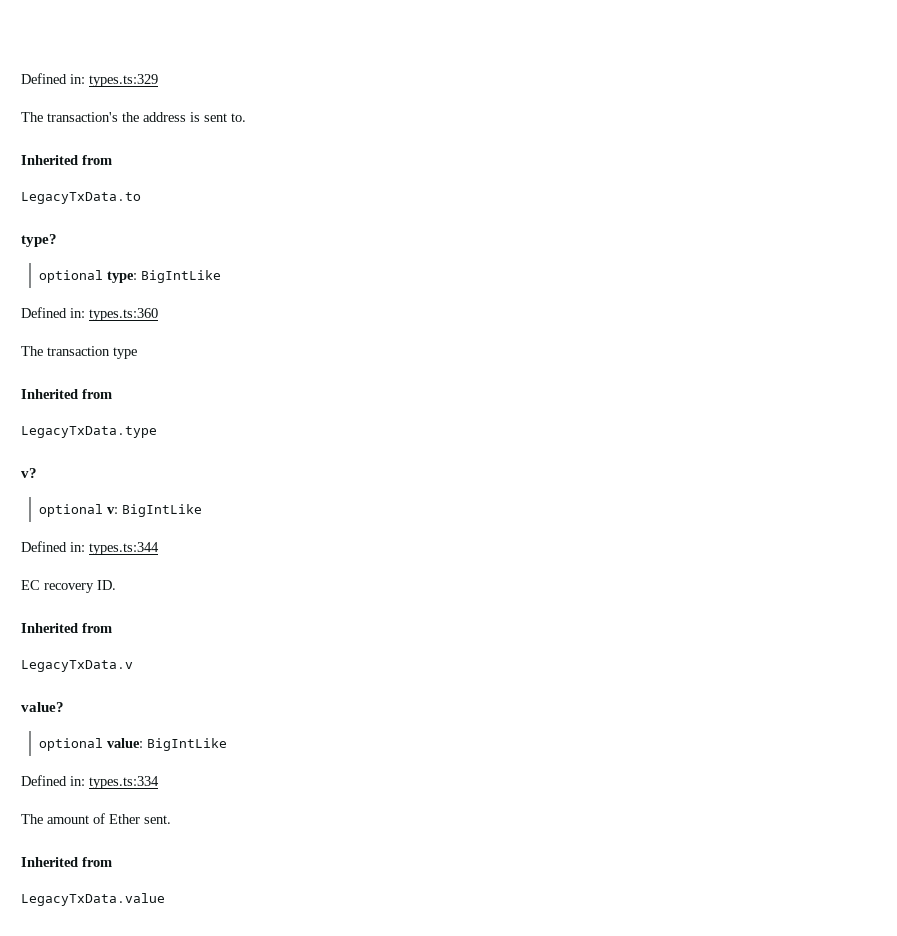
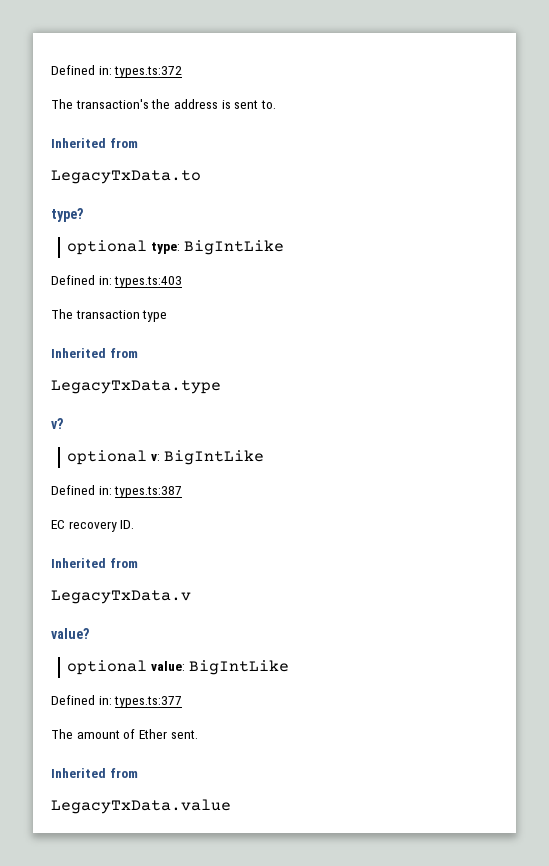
- Defined in: types.ts:329
+ Defined in: types.ts:372
- Defined in: types.ts:360
+ Defined in: types.ts:403
- Defined in: types.ts:344
+ Defined in: types.ts:387
- Defined in: types.ts:334
+ Defined in: types.ts:377

